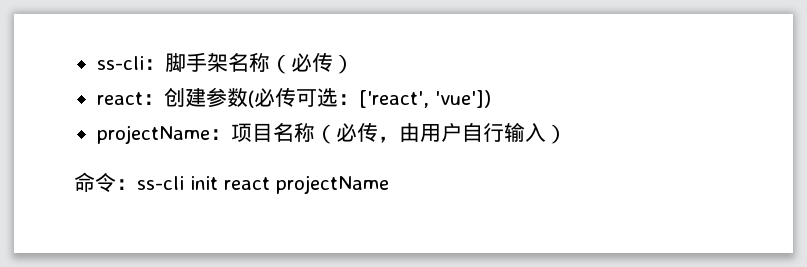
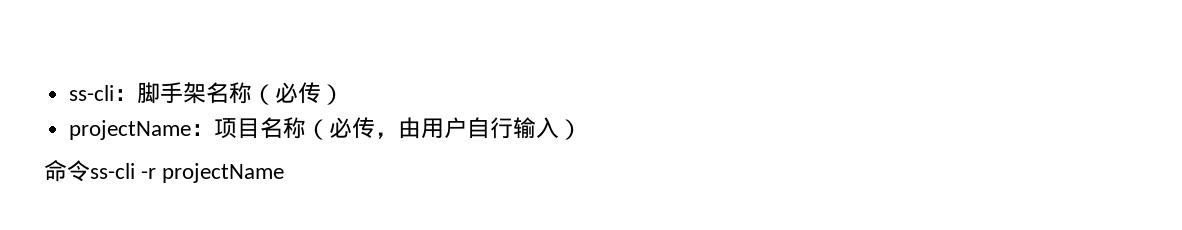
- react：创建参数(必传可选：['react', 'vue'])
- 命令：ss-cli init react projectName
+ 命令ss-cli -r projectName

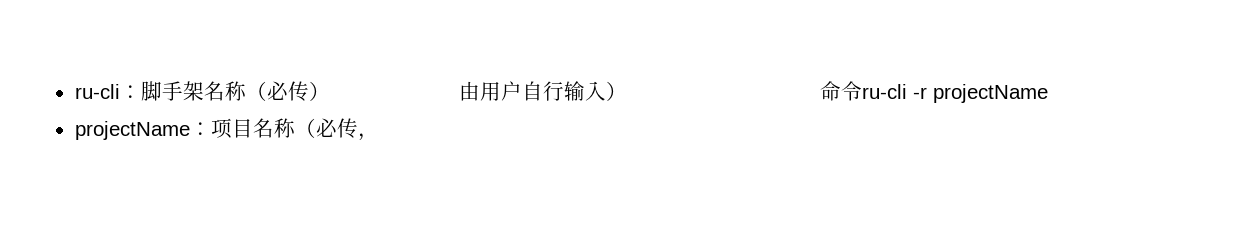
- ss-cli：脚手架名称（必传）
+ ru-cli：脚手架名称（必传）
- 命令ss-cli -r projectName
+ 命令ru-cli -r projectName

